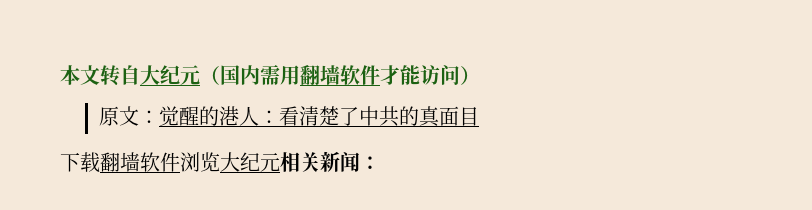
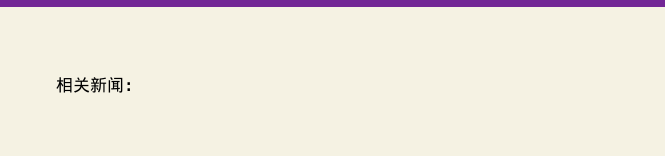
- 本文转自大纪元（国内需用翻墙软件才能访问）
- 原文：觉醒的港人：看清楚了中共的真面目
- 下载翻墙软件浏览大纪元相关新闻：
+ 相关新闻：

